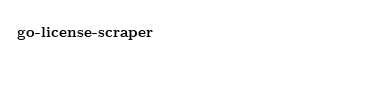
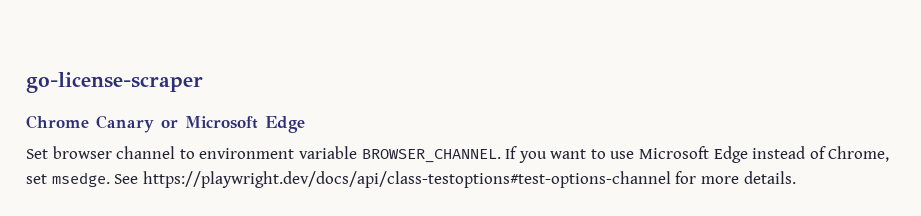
+ Chrome Canary or Microsoft Edge
+ Set browser channel to environment variable BROWSER_CHANNEL. If you want to use Microsoft Edge instead of Chrome, set msedge. See https://playwright.dev/docs/api/class-testoptions#test-options-channel for more details.

